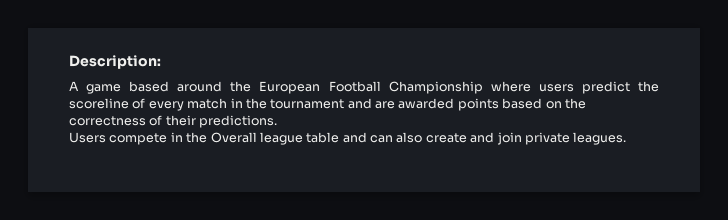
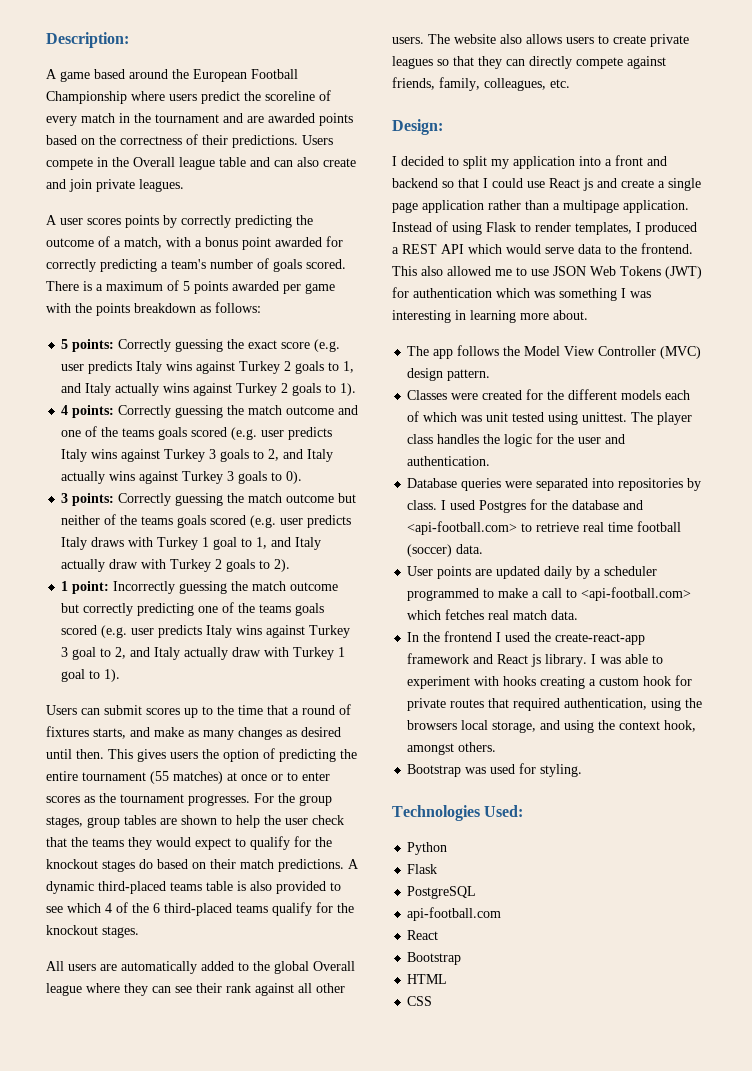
- A game based around the European Football Championship where users predict the scoreline of every match in the tournament and are awarded points based on the correctness of their predictions.
- Users compete in the Overall league table and can also create and join private leagues.
+ A game based around the European Football Championship where users predict the scoreline of every match in the tournament and are awarded points based on the correctness of their predictions. Users compete in the Overall league table and can also create and join private leagues.
+ A user scores points by correctly predicting the outcome of a match, with a bonus point awarded for correctly predicting a team's number of goals scored. There is a maximum of 5 points awarded per game with the points breakdown as follows:
+ 5 points: Correctly guessing the exact score (e.g. user predicts Italy wins against Turkey 2 goals to 1, and Italy actually wins against Turkey 2 goals to 1).
+ 4 points: Correctly guessing the match outcome and one of the teams goals scored (e.g. user predicts Italy wins against Turkey 3 goals to 2, and Italy actually wins against Turkey 3 goals to 0).
+ 3 points: Correctly guessing the match outcome but neither of the teams goals scored (e.g. user predicts Italy draws with Turkey 1 goal to 1, and Italy actually draw with Turkey 2 goals to 2).
+ 1 point: Incorrectly guessing the match outcome but correctly predicting one of the teams goals scored (e.g. user predicts Italy wins against Turkey 3 goal to 2, and Italy actually draw with Turkey 1 goal to 1).
+ Users can submit scores up to the time that a round of fixtures starts, and make as many changes as desired until then. This gives users the option of predicting the entire tournament (55 matches) at once or to enter scores as the tournament progresses. For the group stages, group tables are shown to help the user check that the teams they would expect to qualify for the knockout stages do based on their match predictions. A dynamic third-placed teams table is also provided to see which 4 of the 6 third-placed teams qualify for the knockout stages.
+ All users are automatically added to the global Overall league where they can see their rank against all other users. The website also allows users to create private leagues so that they can directly compete against friends, family, colleagues, etc.
+ Design:
+ I decided to split my application into a front and backend so that I could use React js and create a single page application rather than a multipage application. Instead of using Flask to render templates, I produced a REST API which would serve data to the frontend. This also allowed me to use JSON Web Tokens (JWT) for authentication which was something I was interesting in learning more about.
+ The app follows the Model View Controller (MVC) design pattern.
+ Classes were created for the different models each of which was unit tested using unittest. The player class handles the logic for the user and authentication.
+ Database queries were separated into repositories by class. I used Postgres for the database and <api-football.com> to retrieve real time football (soccer) data.
+ User points are updated daily by a scheduler programmed to make a call to <api-football.com> which fetches real match data.
+ In the frontend I used the create-react-app framework and React js library. I was able to experiment with hooks creating a custom hook for private routes that required authentication, using the browsers local storage, and using the context hook, amongst others.
+ Bootstrap was used for styling.
+ Technologies Used:
+ Python
+ Flask
+ PostgreSQL
+ api-football.com
+ React
+ Bootstrap
+ HTML
+ CSS

